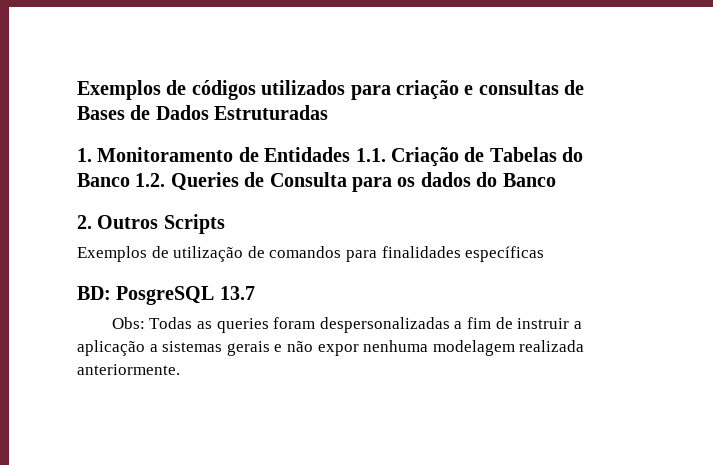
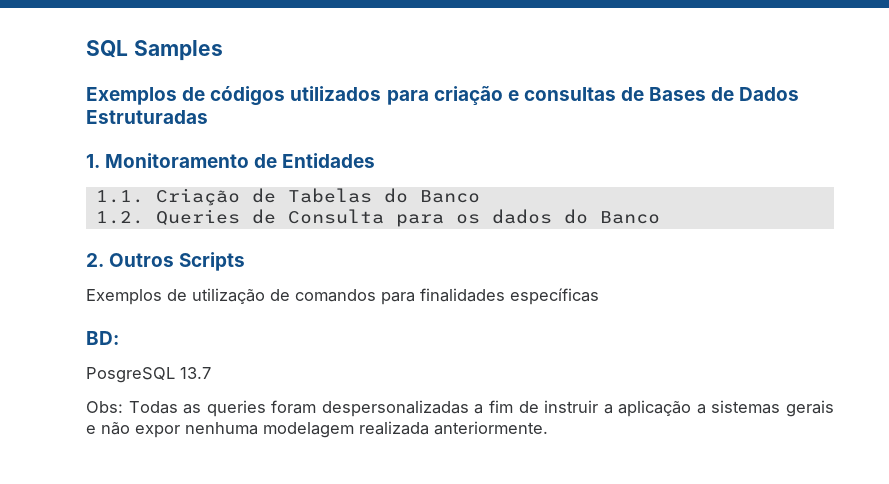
+ SQL Samples
- 1. Monitoramento de Entidades 1.1. Criação de Tabelas do Banco 1.2. Queries de Consulta para os dados do Banco
+ 1. Monitoramento de Entidades
+ 1.1. Criação de Tabelas do Banco
+ 1.2. Queries de Consulta para os dados do Banco
- BD: PosgreSQL 13.7
+ BD:
+ PosgreSQL 13.7

